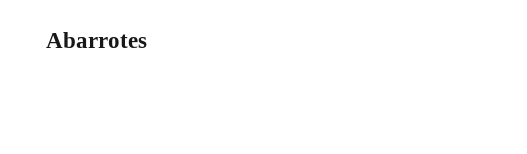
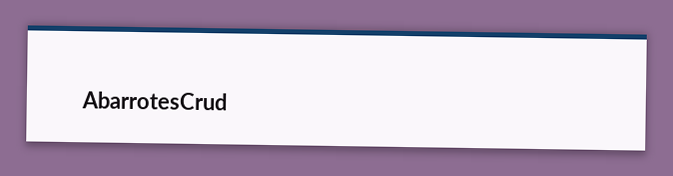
- Abarrotes
+ AbarrotesCrud

